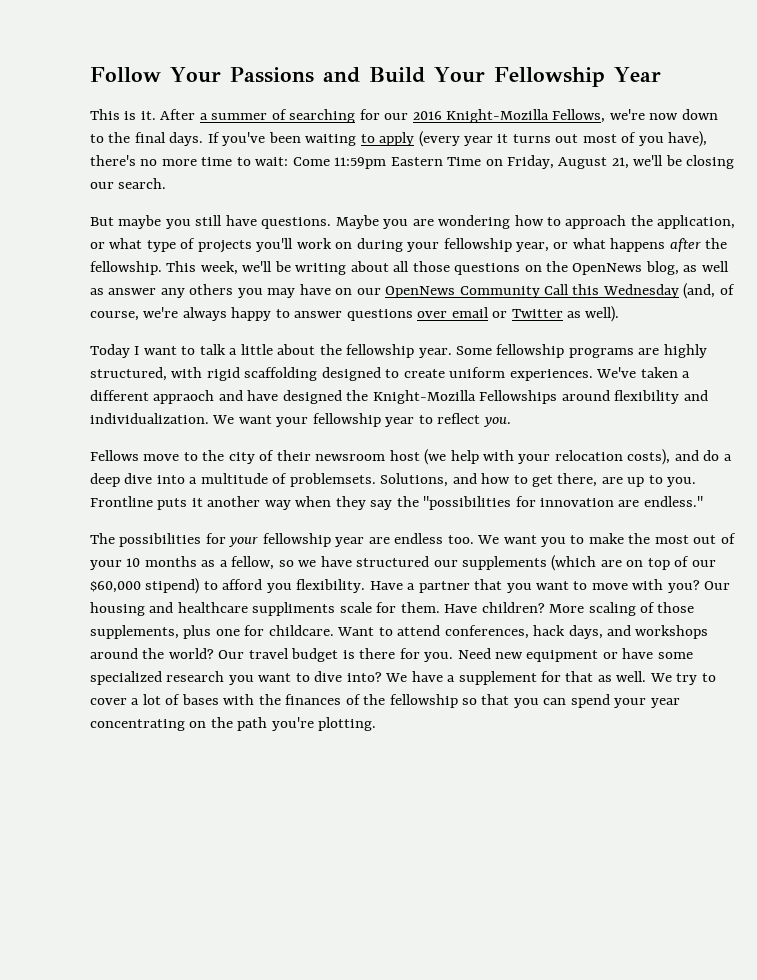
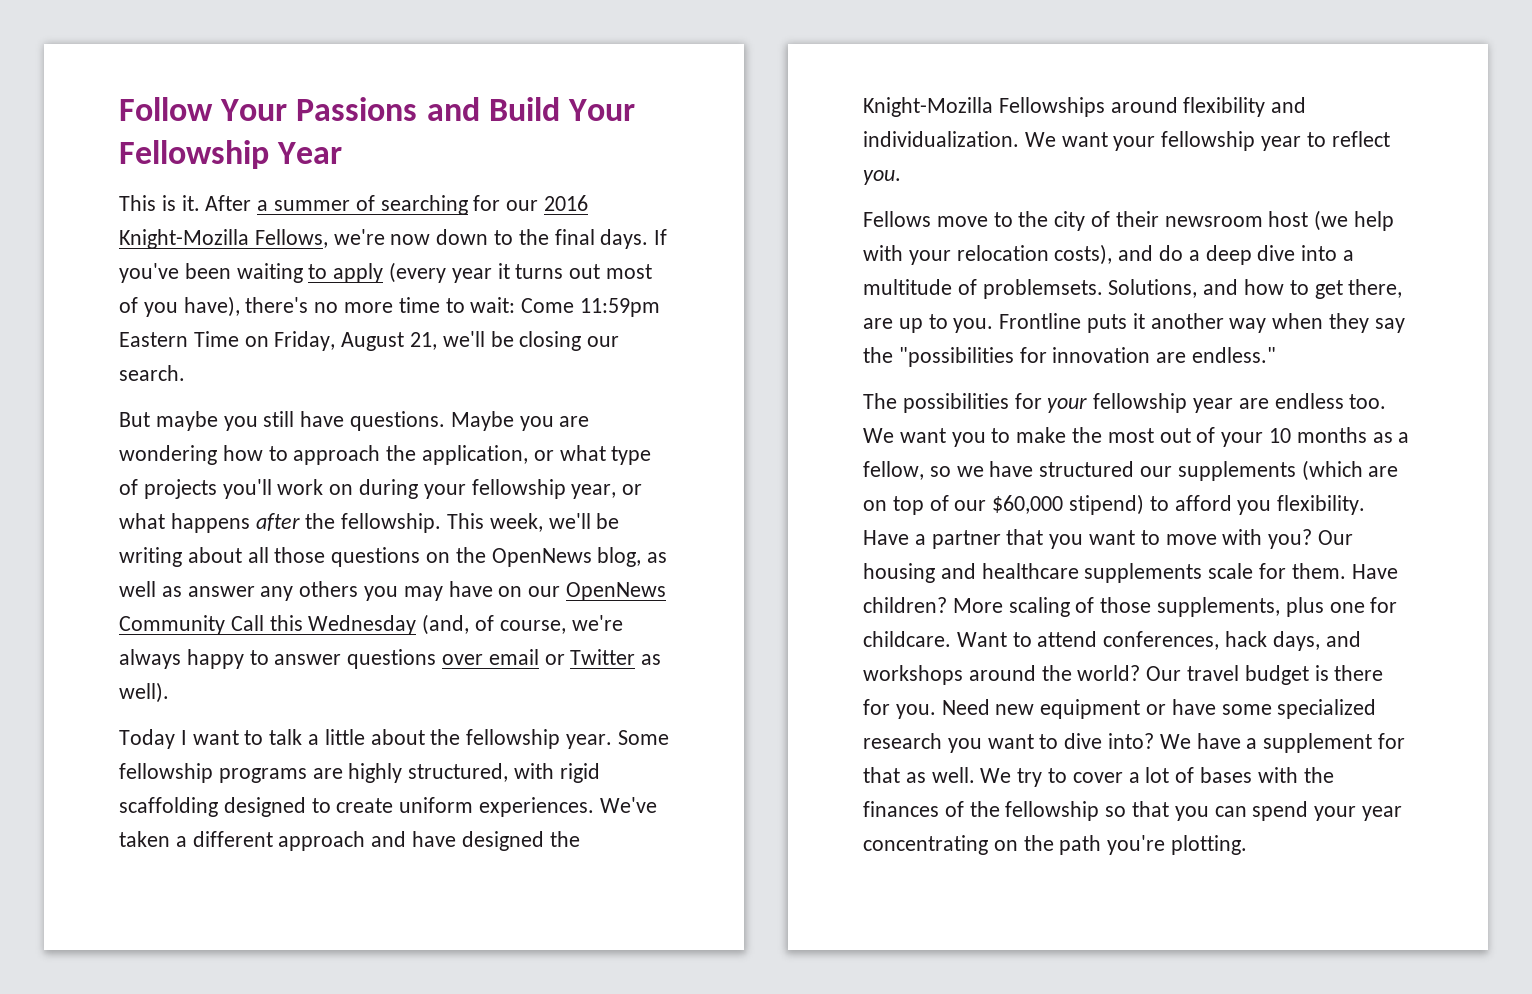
- We've taken a different appraoch and have designed the Knight-Mozilla Fellowships around flexibility and individualization.
+ We've taken a different approach and have designed the Knight-Mozilla Fellowships around flexibility and individualization.
- Our housing and healthcare suppliments scale for them.
+ Our housing and healthcare supplements scale for them.

